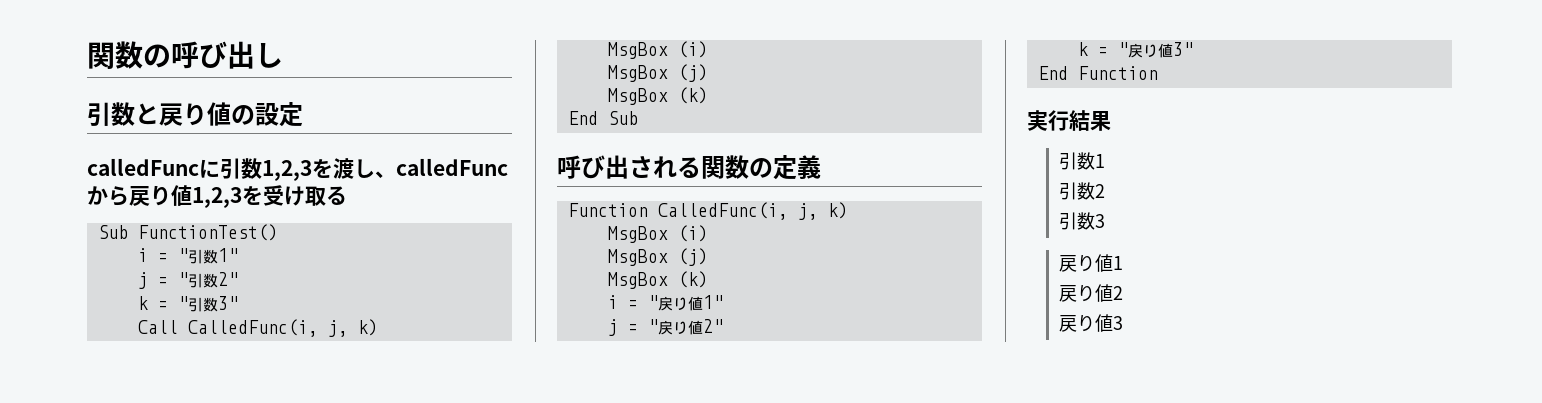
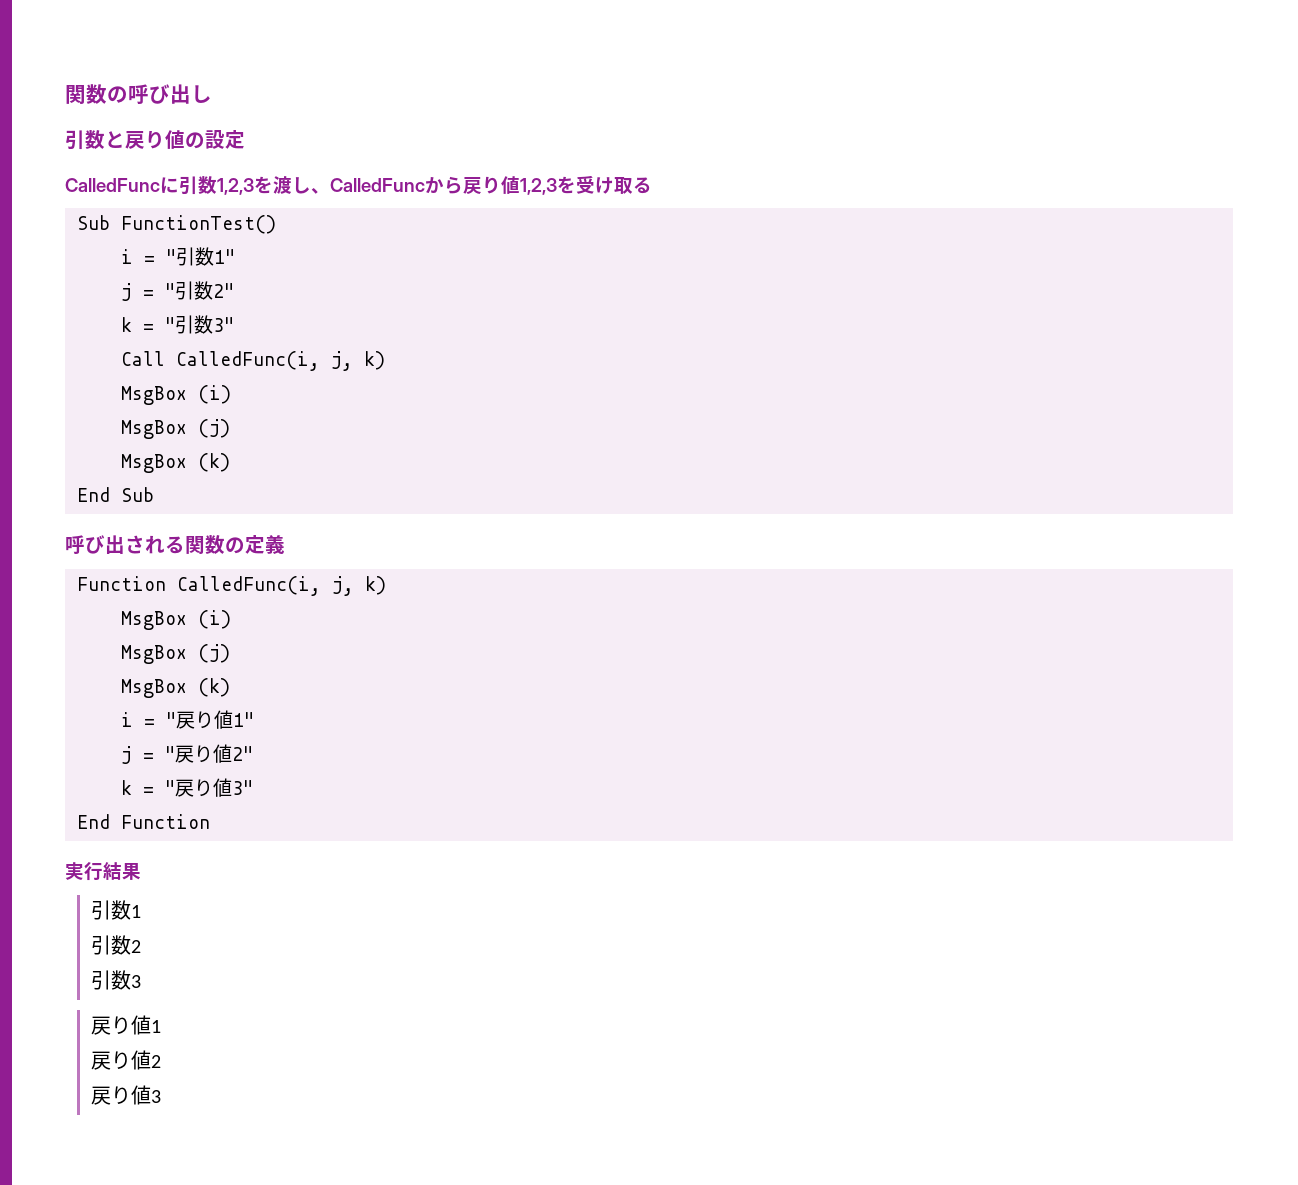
- calledFuncに引数1,2,3を渡し、calledFuncから戻り値1,2,3を受け取る
+ CalledFuncに引数1,2,3を渡し、CalledFuncから戻り値1,2,3を受け取る

